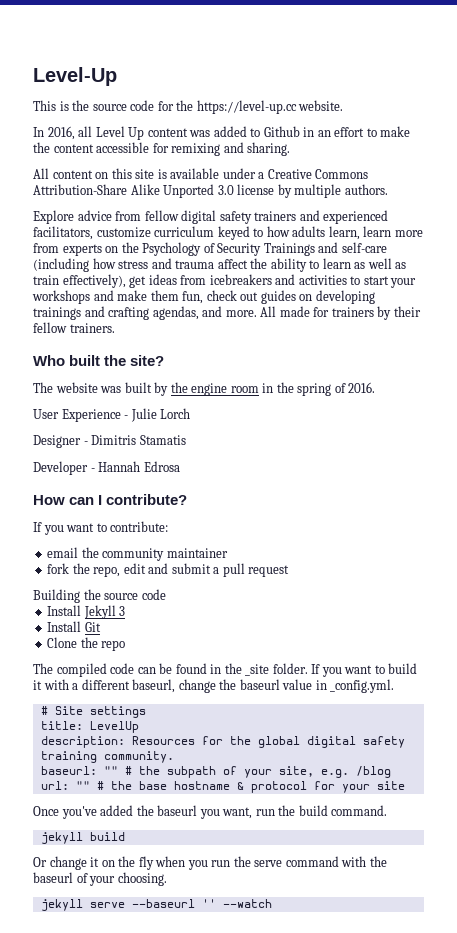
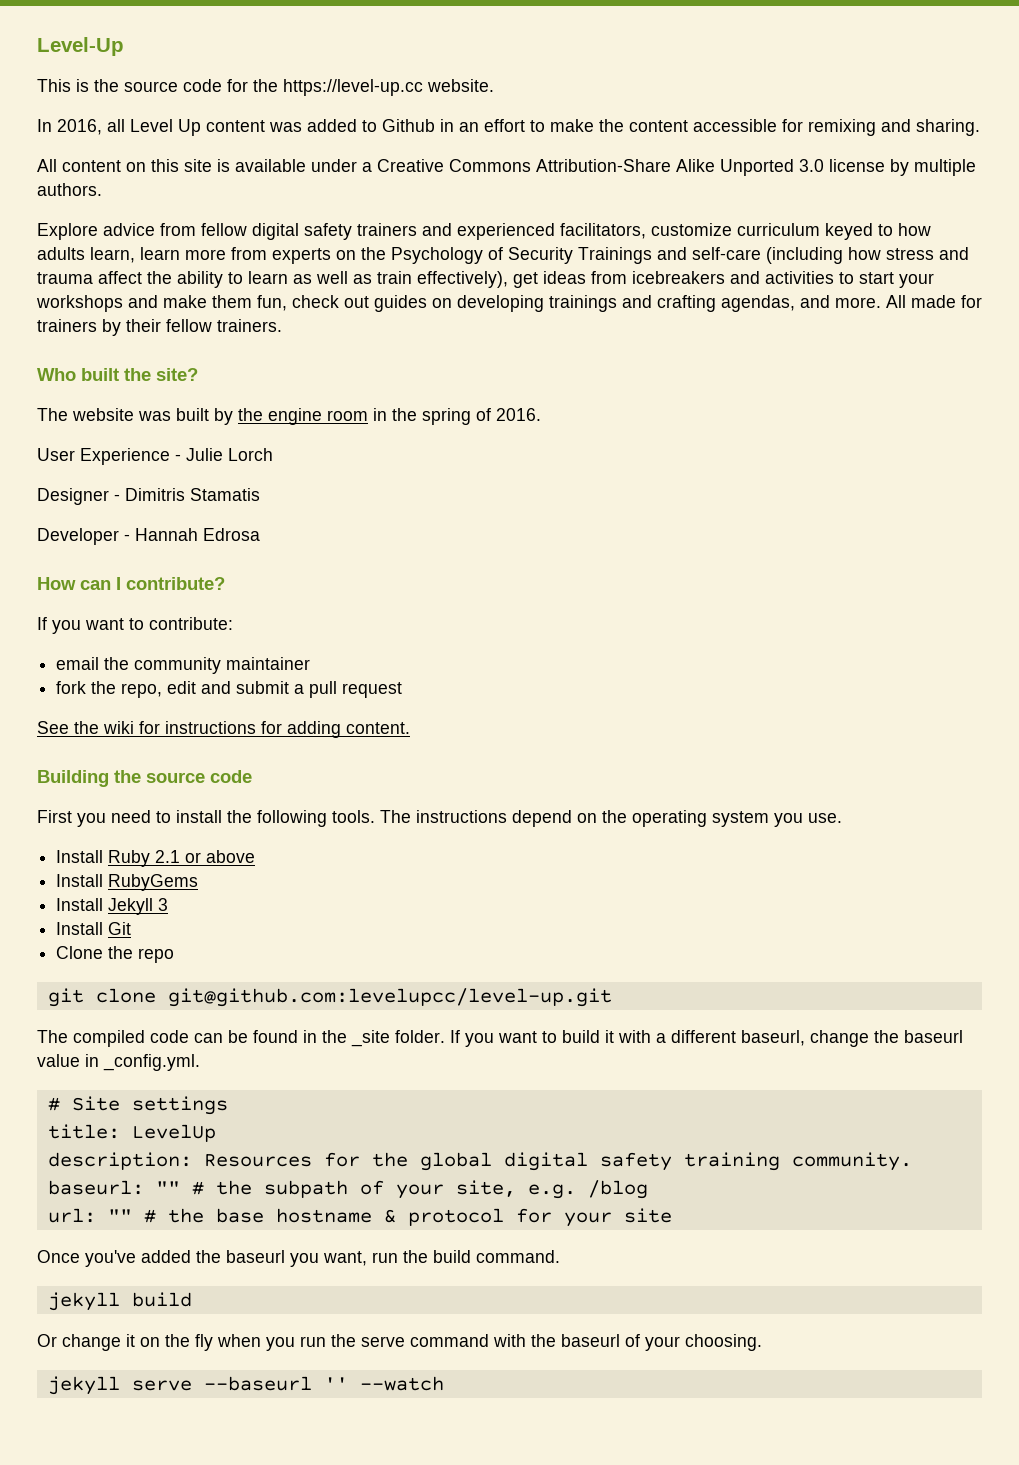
+ See the wiki for instructions for adding content.
  Building the source code
+ First you need to install the following tools. The instructions depend on the operating system you use.
+ Install Ruby 2.1 or above
+ Install RubyGems
+ git clone git@github.com:levelupcc/level-up.git

